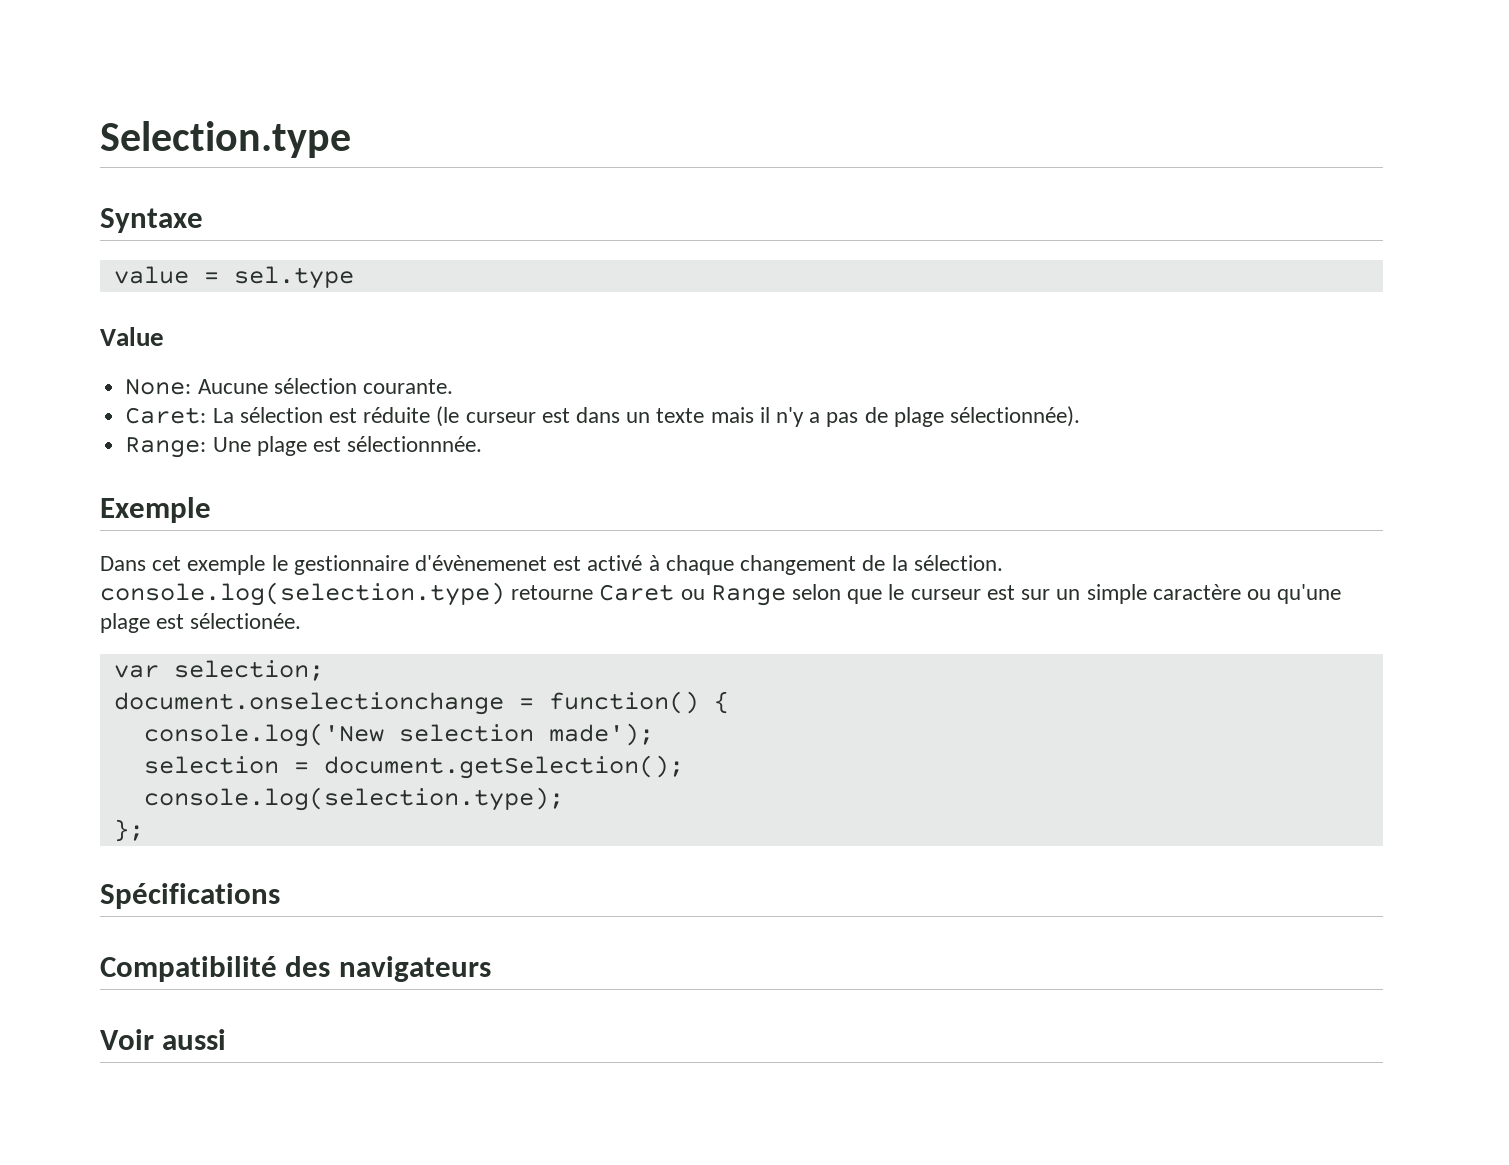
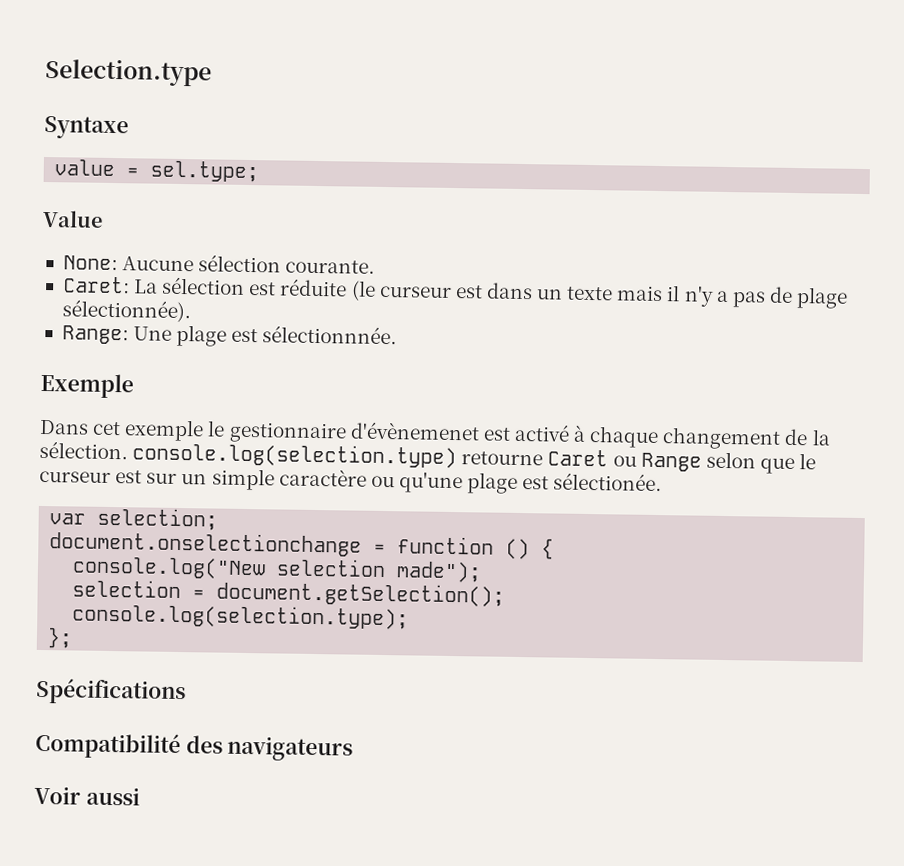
- value = sel.type
+ value = sel.type;
- document.onselectionchange = function() {
+ document.onselectionchange = function () {
- console.log('New selection made');
+ console.log("New selection made");

